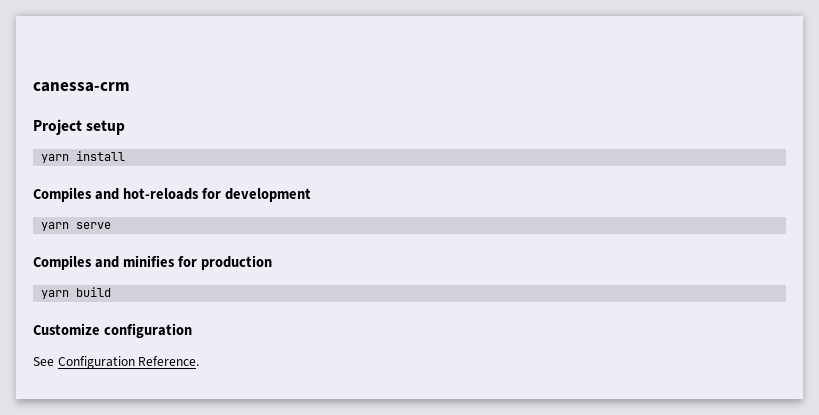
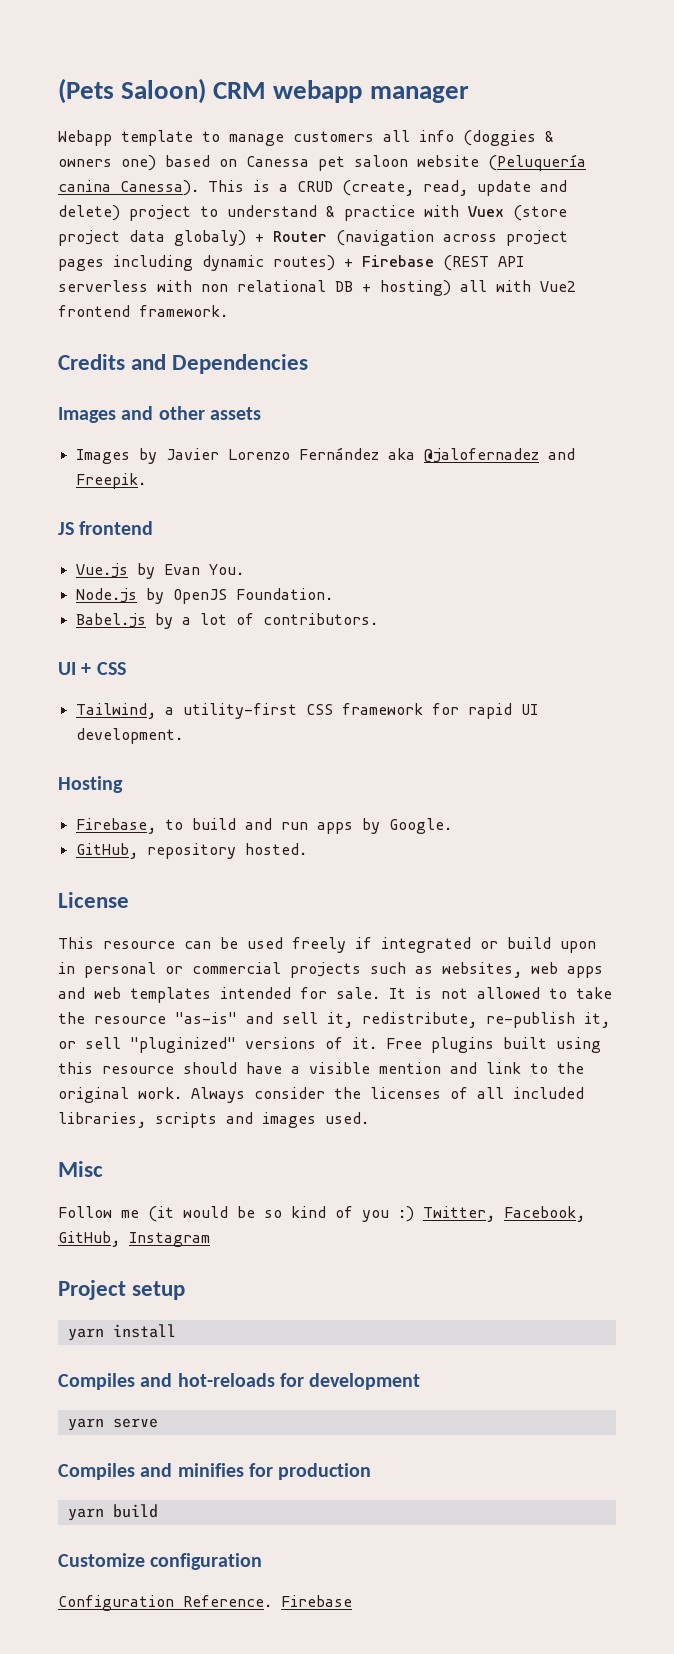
- canessa-crm
+ (Pets Saloon) CRM webapp manager
+ Webapp template to manage customers all info (doggies & owners one) based on Canessa pet saloon website (Peluquería canina Canessa). This is a CRUD (create, read, update and delete) project to understand & practice with Vuex (store project data globaly) + Router (navigation across project pages including dynamic routes) + Firebase (REST API serverless with non relational DB + hosting) all with Vue2 frontend framework.
+ Credits and Dependencies
+ Images and other assets
+ Images by Javier Lorenzo Fernández aka @jalofernadez and Freepik.
+ JS frontend
+ Vue.js by Evan You.
+ Node.js by OpenJS Foundation.
+ Babel.js by a lot of contributors.
+ UI + CSS
+ Tailwind, a utility-first CSS framework for rapid UI development.
+ Hosting
+ Firebase, to build and run apps by Google.
+ GitHub, repository hosted.
+ License
+ This resource can be used freely if integrated or build upon in personal or commercial projects such as websites, web apps and web templates intended for sale. It is not allowed to take the resource "as-is" and sell it, redistribute, re-publish it, or sell "pluginized" versions of it. Free plugins built using this resource should have a visible mention and link to the original work. Always consider the licenses of all included libraries, scripts and images used.
+ Misc
+ Follow me (it would be so kind of you :) Twitter, Facebook, GitHub, Instagram
- See Configuration Reference.
+ Configuration Reference. Firebase

